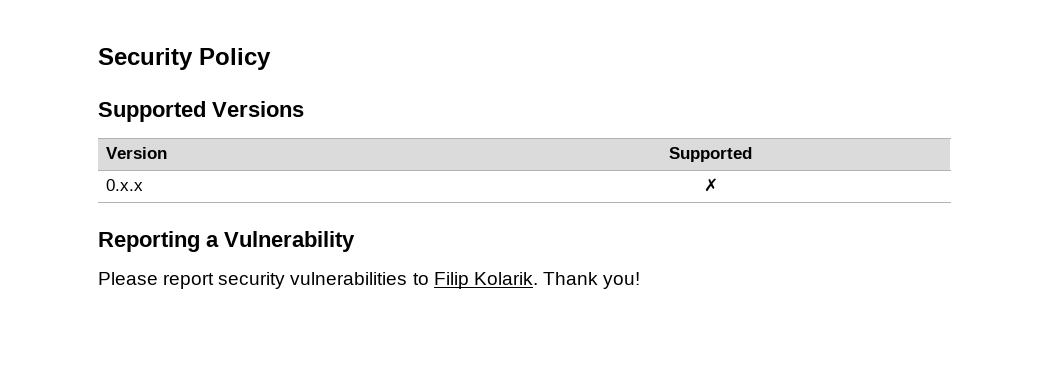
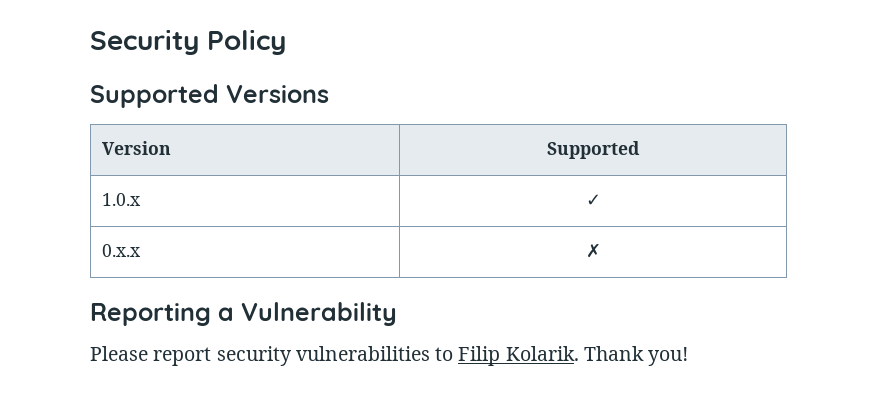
+ 1.0.x | ✓

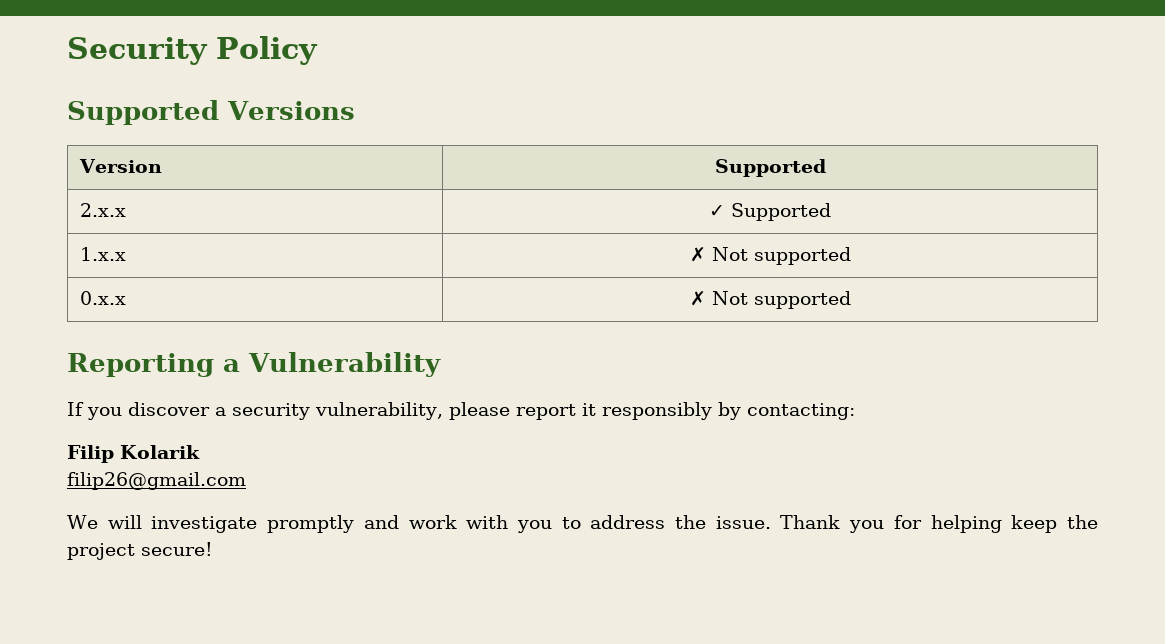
- 1.0.x | ✓
+ 2.x.x | ✓ Supported
+ 1.x.x | ✗ Not supported
- 0.x.x | ✗
+ 0.x.x | ✗ Not supported
- Please report security vulnerabilities to Filip Kolarik. Thank you!
+ If you discover a security vulnerability, please report it responsibly by contacting:
+ Filip Kolarik
+ filip26@gmail.com
+ We will investigate promptly and work with you to address the issue. Thank you for helping keep the project secure!

